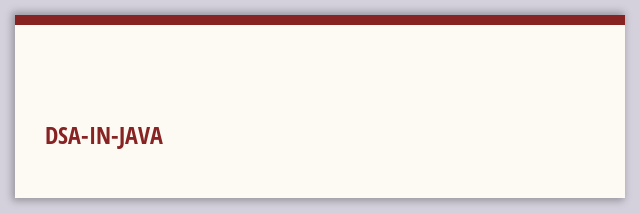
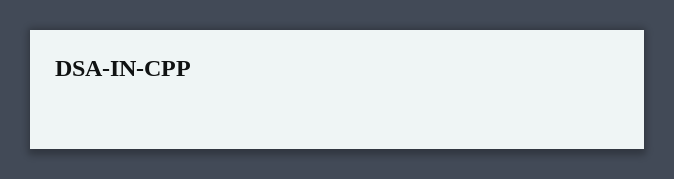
- DSA-IN-JAVA
+ DSA-IN-CPP

